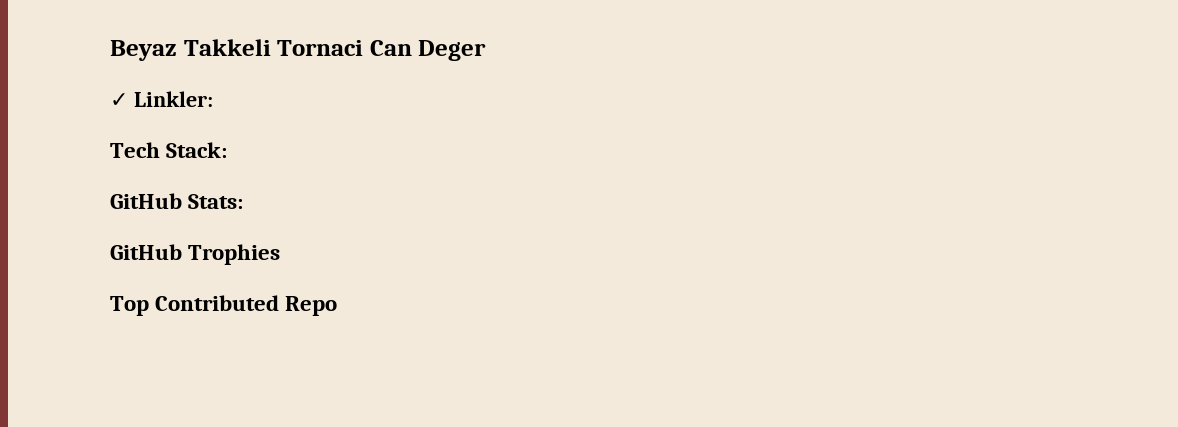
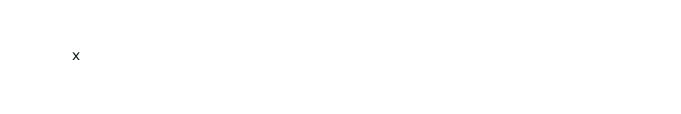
- Beyaz Takkeli Tornaci Can Deger
- ✓ Linkler:
- Tech Stack:
- GitHub Stats:
- GitHub Trophies
- Top Contributed Repo
+ x

